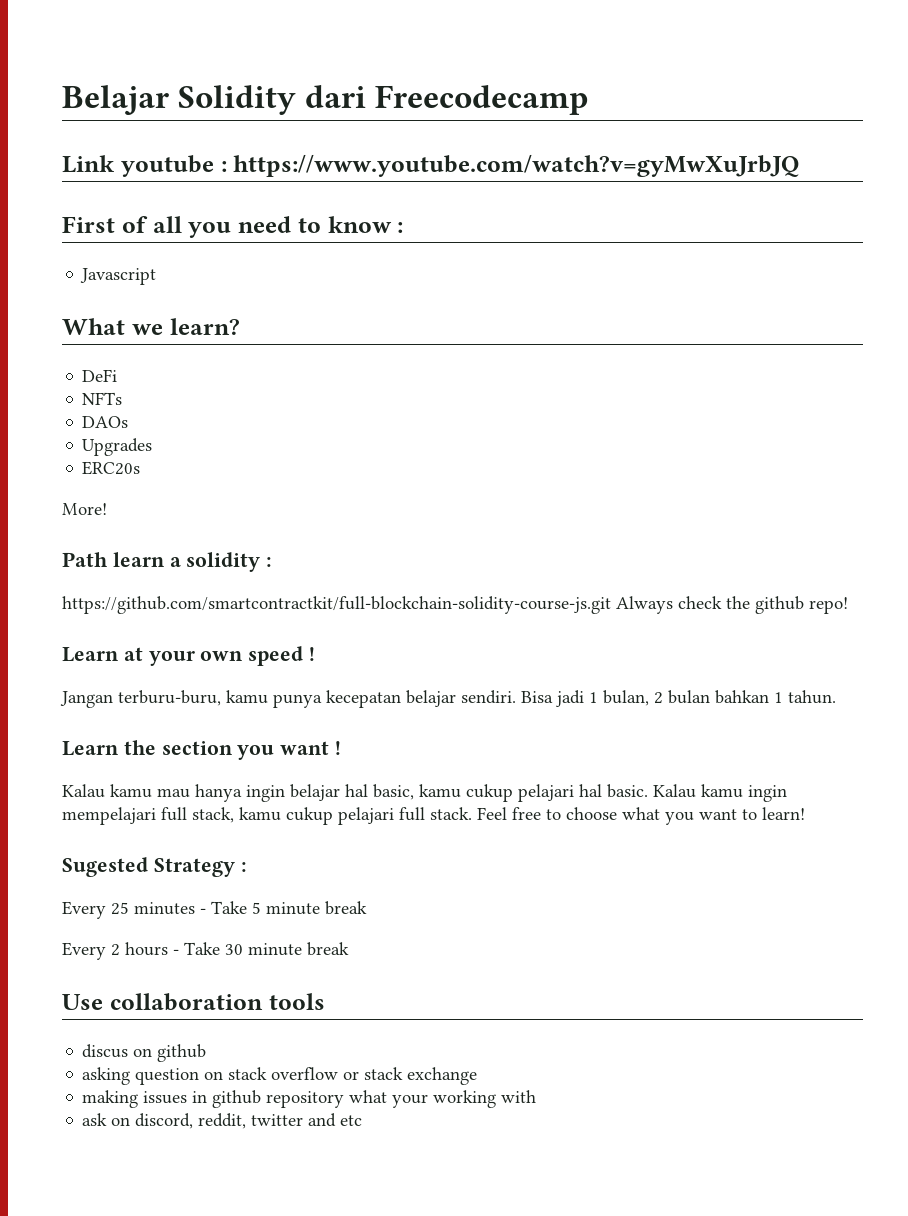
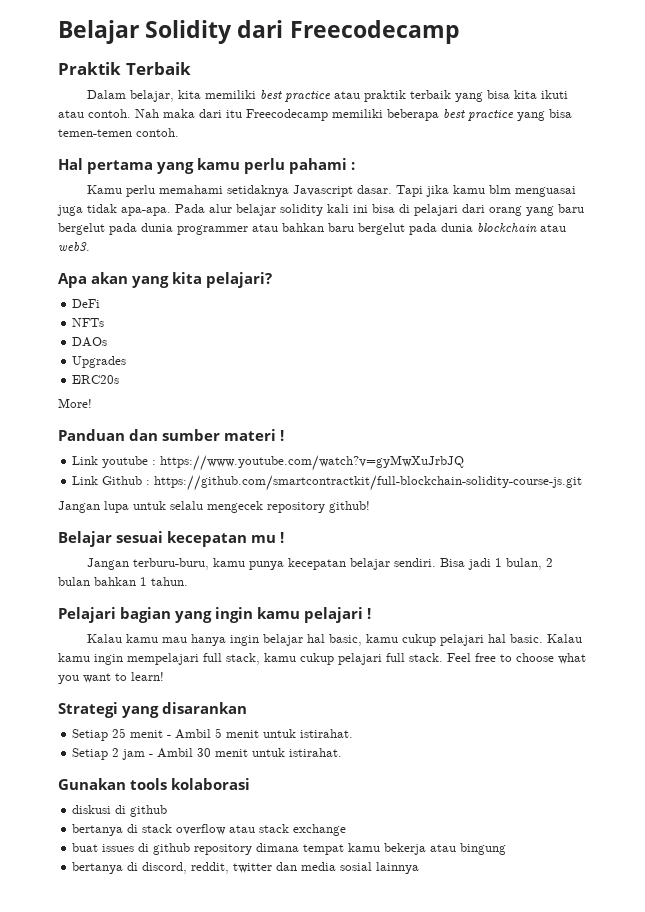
- Link youtube : https://www.youtube.com/watch?v=gyMwXuJrbJQ
- First of all you need to know :
- Javascript
- What we learn?
+ Praktik Terbaik
+ Dalam belajar, kita memiliki best practice atau praktik terbaik yang bisa kita ikuti atau contoh. Nah maka dari itu Freecodecamp memiliki beberapa best practice yang bisa temen-temen contoh.
+ Hal pertama yang kamu perlu pahami :
+ Kamu perlu memahami setidaknya Javascript dasar. Tapi jika kamu blm menguasai juga tidak apa-apa. Pada alur belajar solidity kali ini bisa di pelajari dari orang yang baru bergelut pada dunia programmer atau bahkan baru bergelut pada dunia blockchain atau web3.
+ Apa akan yang kita pelajari?
- Path learn a solidity :
- https://github.com/smartcontractkit/full-blockchain-solidity-course-js.git Always check the github repo!
- Learn at your own speed !
+ Panduan dan sumber materi !
+ Link youtube : https://www.youtube.com/watch?v=gyMwXuJrbJQ
+ Link Github : https://github.com/smartcontractkit/full-blockchain-solidity-course-js.git
+ Jangan lupa untuk selalu mengecek repository github!
+ Belajar sesuai kecepatan mu !
- Learn the section you want !
+ Pelajari bagian yang ingin kamu pelajari !
- Sugested Strategy :
- Every 25 minutes - Take 5 minute break
- Every 2 hours - Take 30 minute break
- Use collaboration tools
- discus on github
- asking question on stack overflow or stack exchange
+ Strategi yang disarankan
+ Setiap 25 menit - Ambil 5 menit untuk istirahat.
+ Setiap 2 jam - Ambil 30 menit untuk istirahat.
+ Gunakan tools kolaborasi
+ diskusi di github
+ bertanya di stack overflow atau stack exchange
- making issues in github repository what your working with
- ask on discord, reddit, twitter and etc
+ buat issues di github repository dimana tempat kamu bekerja atau bingung
+ bertanya di discord, reddit, twitter dan media sosial lainnya

